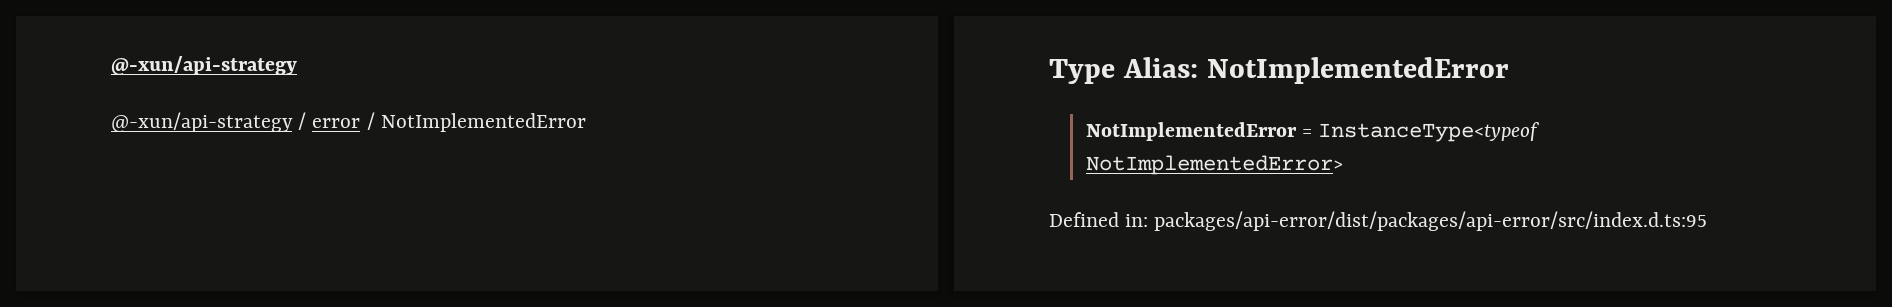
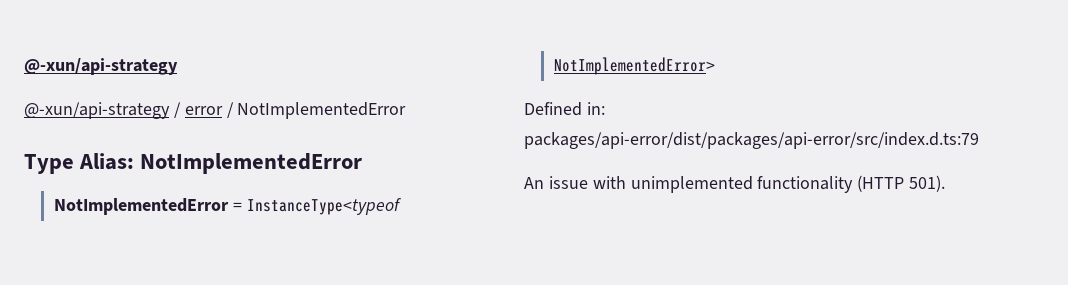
- Defined in: packages/api-error/dist/packages/api-error/src/index.d.ts:95
+ Defined in: packages/api-error/dist/packages/api-error/src/index.d.ts:79
+ An issue with unimplemented functionality (HTTP 501).

